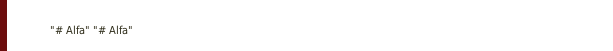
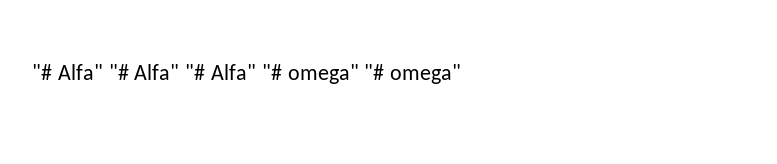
- "# Alfa" "# Alfa"
+ "# Alfa" "# Alfa" "# Alfa" "# omega" "# omega"

